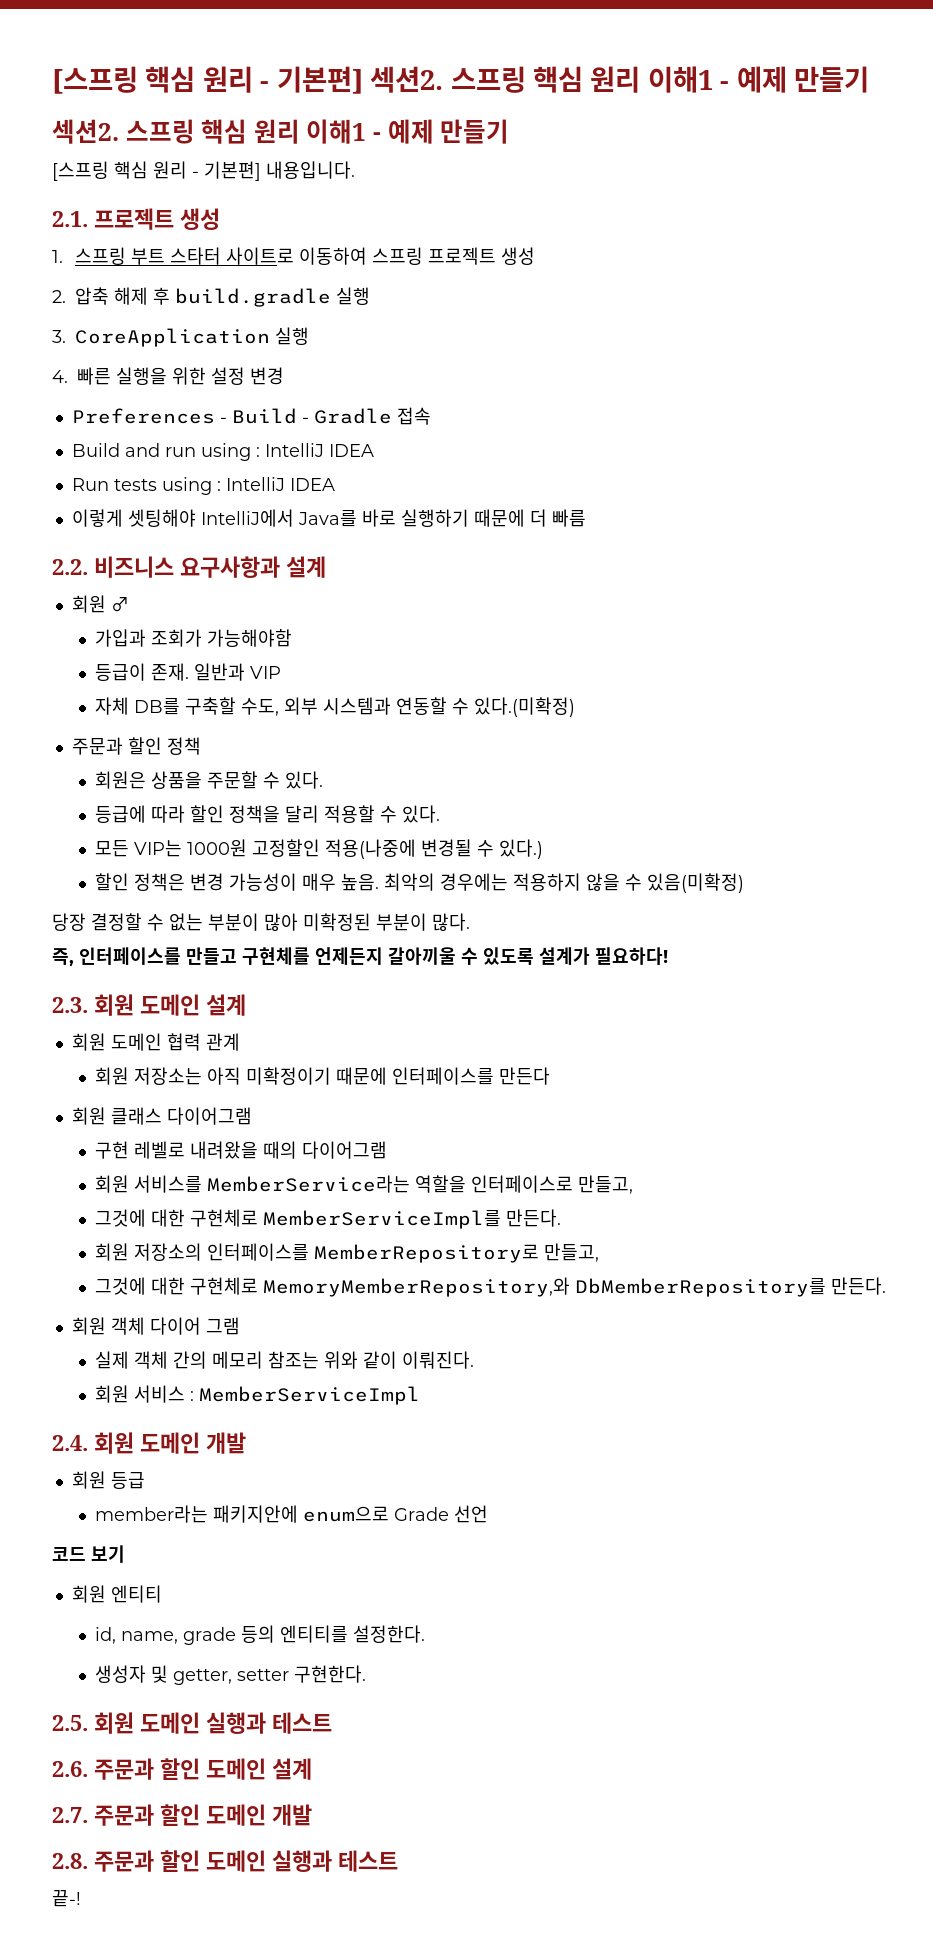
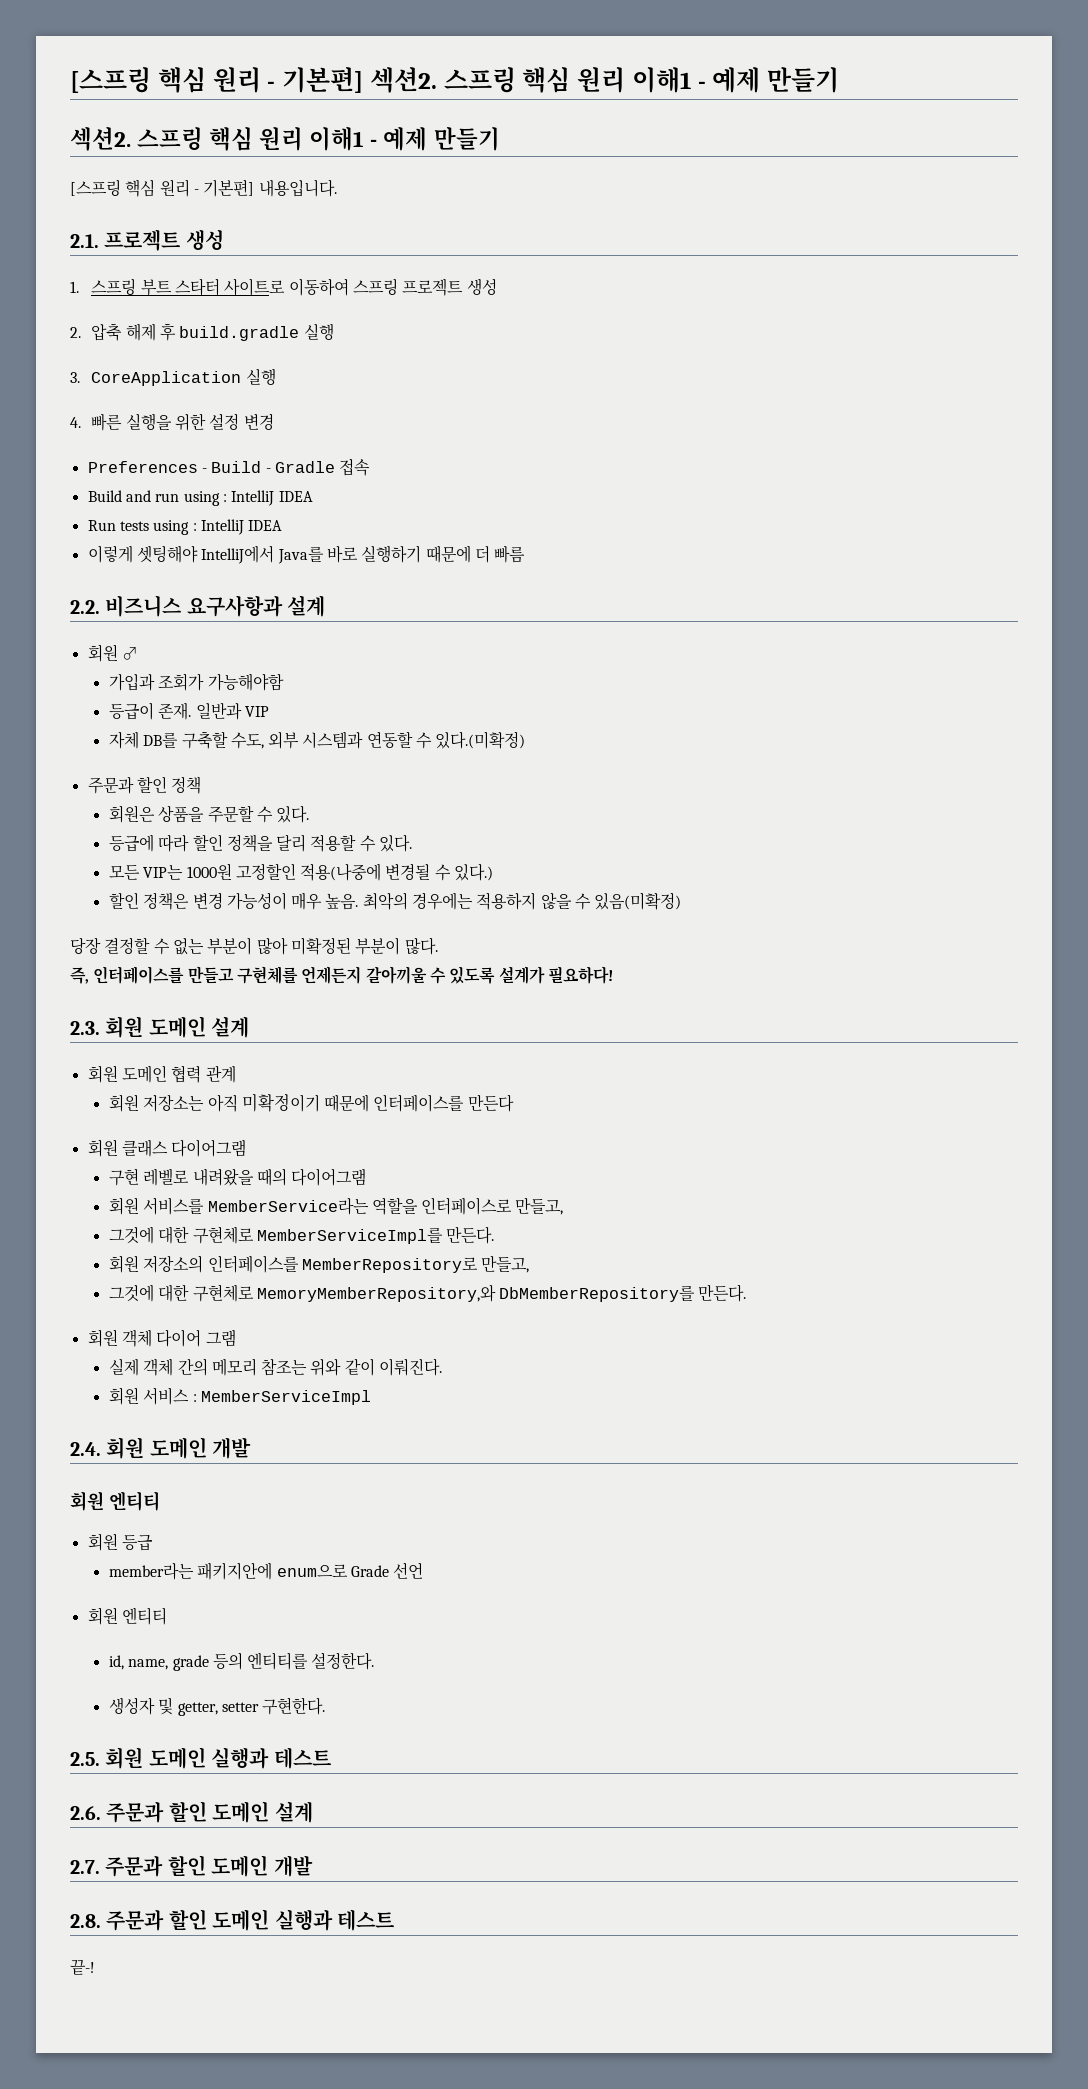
  2.4. 회원 도메인 개발
+ 회원 엔티티
- 코드 보기

